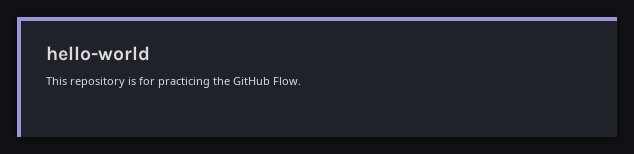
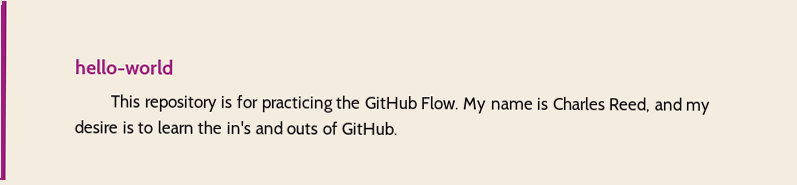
+ My name is Charles Reed, and my desire is to learn the in's and outs of GitHub.

